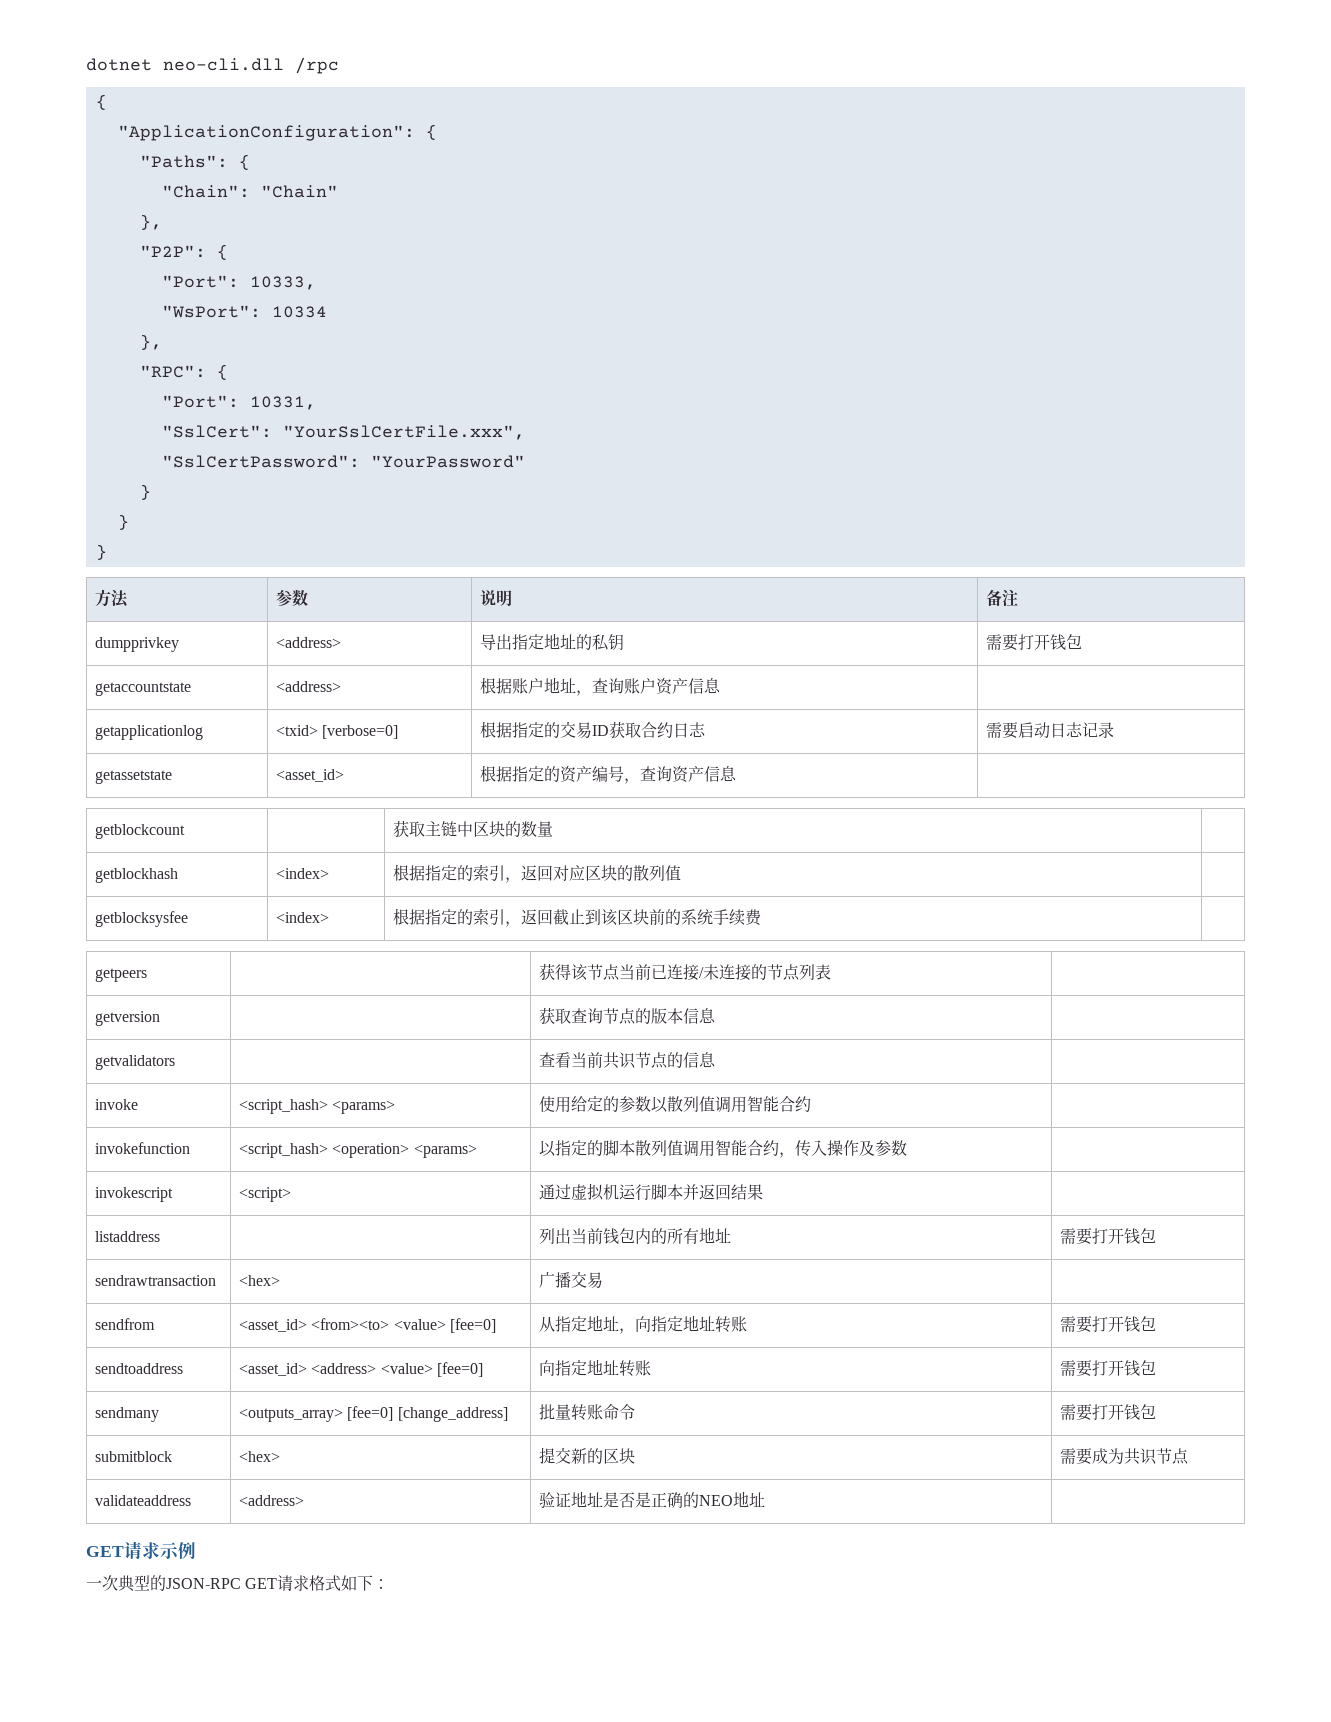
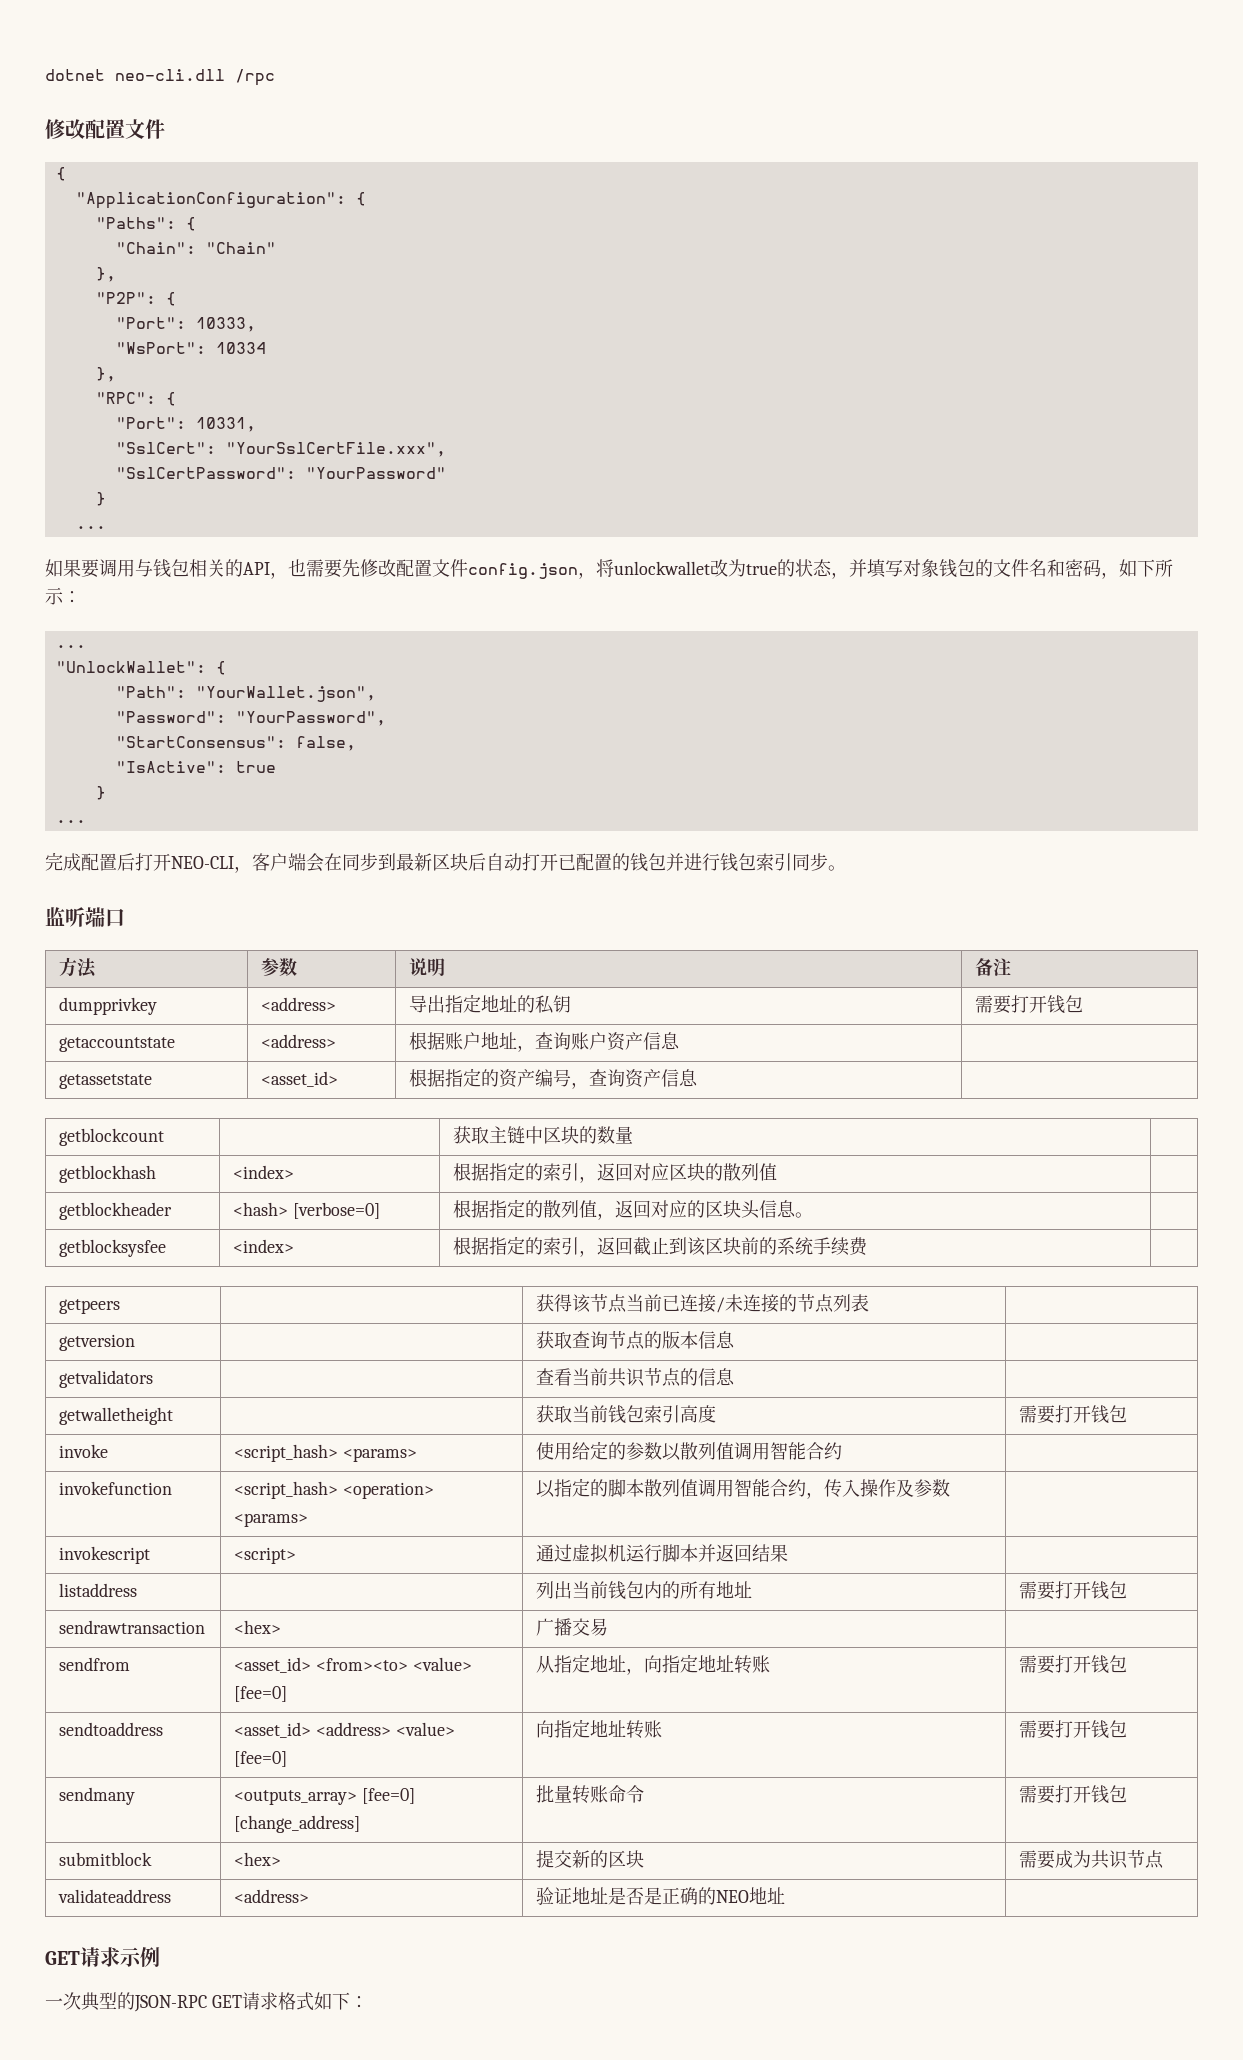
  dotnet neo-cli.dll /rpc
+ 修改配置文件
  "SslCertPassword": "YourPassword"
  }
+ ...
+ 如果要调用与钱包相关的API，也需要先修改配置文件config.json，将unlockwallet改为true的状态，并填写对象钱包的文件名和密码，如下所示：
+ ...
+ "UnlockWallet": {
+ "Path": "YourWallet.json",
+ "Password": "YourPassword",
+ "StartConsensus": false,
+ "IsActive": true
  }
- }
+ ...
+ 完成配置后打开NEO-CLI，客户端会在同步到最新区块后自动打开已配置的钱包并进行钱包索引同步。
+ 监听端口
- getapplicationlog | <txid> [verbose=0] | 根据指定的交易ID获取合约日志 | 需要启动日志记录
+ getblockheader | <hash> [verbose=0] | 根据指定的散列值，返回对应的区块头信息。 |
+ getwalletheight | | 获取当前钱包索引高度 | 需要打开钱包

